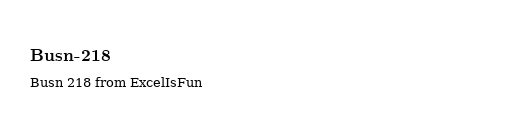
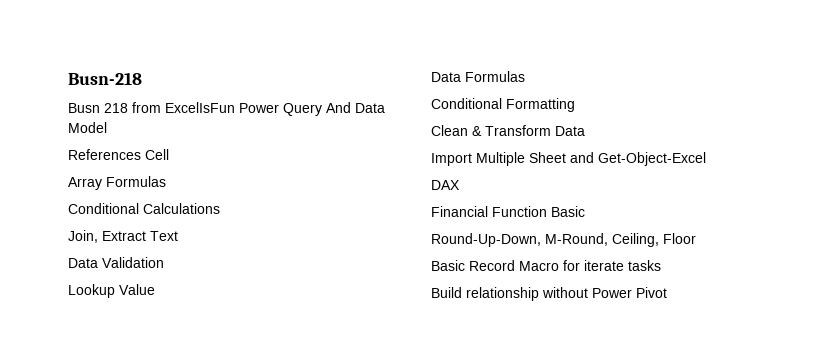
- Busn 218 from ExcelIsFun
+ Busn 218 from ExcelIsFun Power Query And Data Model
+ References Cell
+ Array Formulas
+ Conditional Calculations
+ Join, Extract Text
+ Data Validation
+ Lookup Value
+ Data Formulas
+ Conditional Formatting
+ Clean & Transform Data
+ Import Multiple Sheet and Get-Object-Excel
+ DAX
+ Financial Function Basic
+ Round-Up-Down, M-Round, Ceiling, Floor
+ Basic Record Macro for iterate tasks
+ Build relationship without Power Pivot

